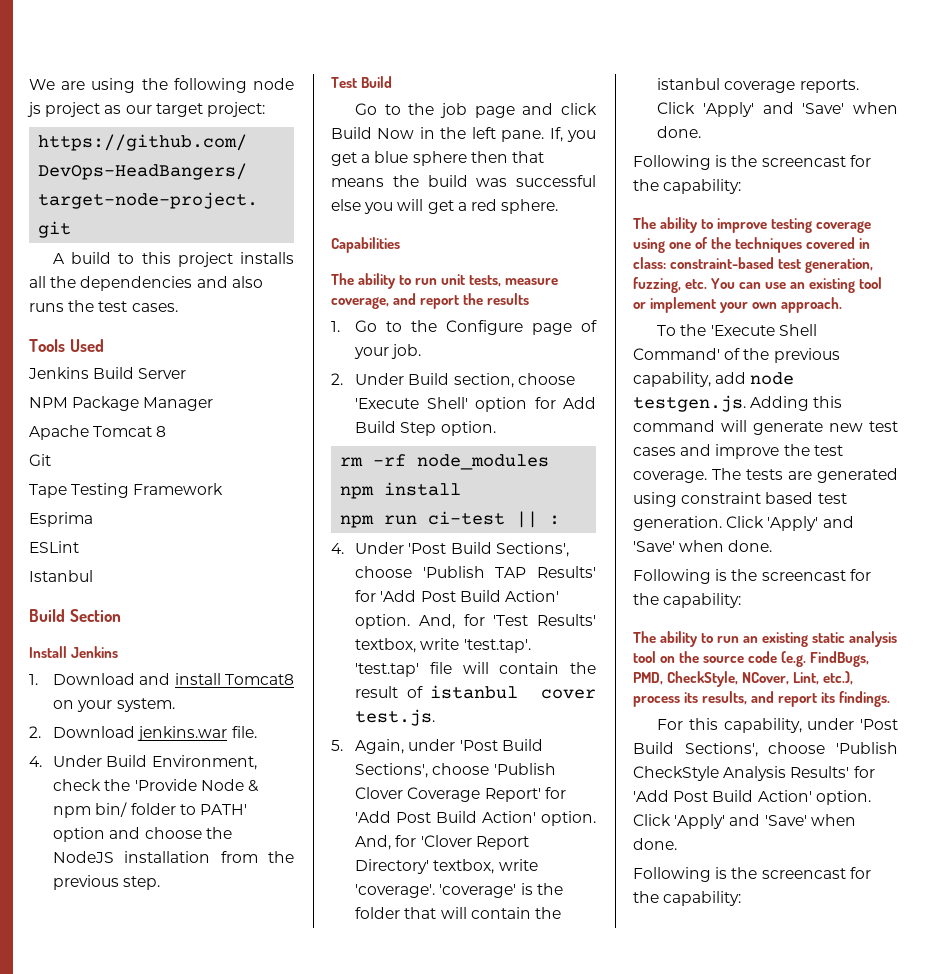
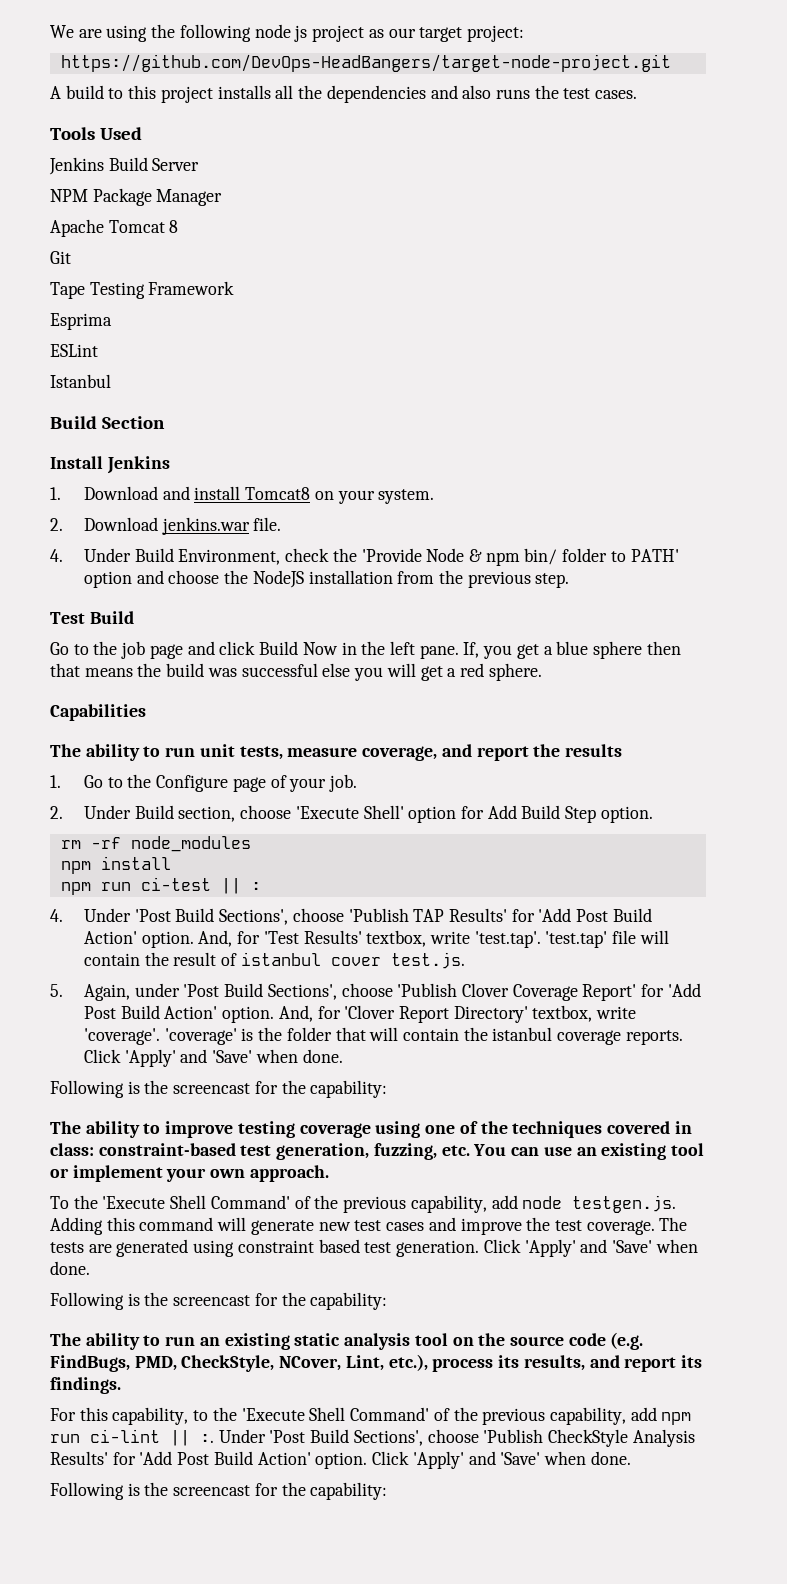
- For this capability, under 'Post Build Sections', choose 'Publish CheckStyle Analysis Results' for 'Add Post Build Action' option.
+ For this capability, to the 'Execute Shell Command' of the previous capability, add npm run ci-lint || :. Under 'Post Build Sections', choose 'Publish CheckStyle Analysis Results' for 'Add Post Build Action' option.

